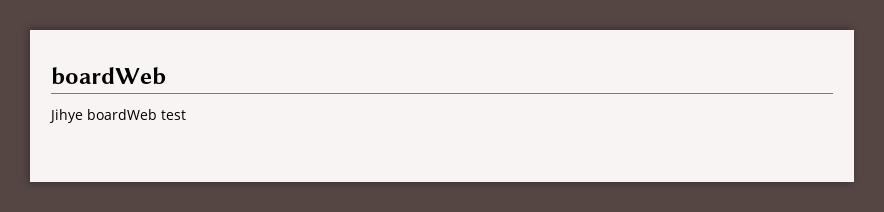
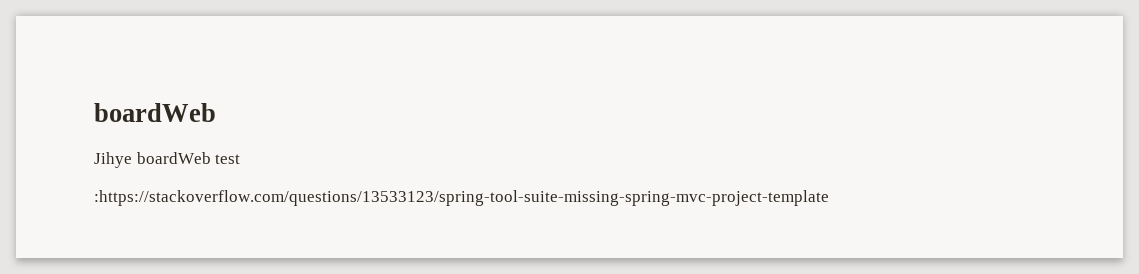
+ :https://stackoverflow.com/questions/13533123/spring-tool-suite-missing-spring-mvc-project-template

